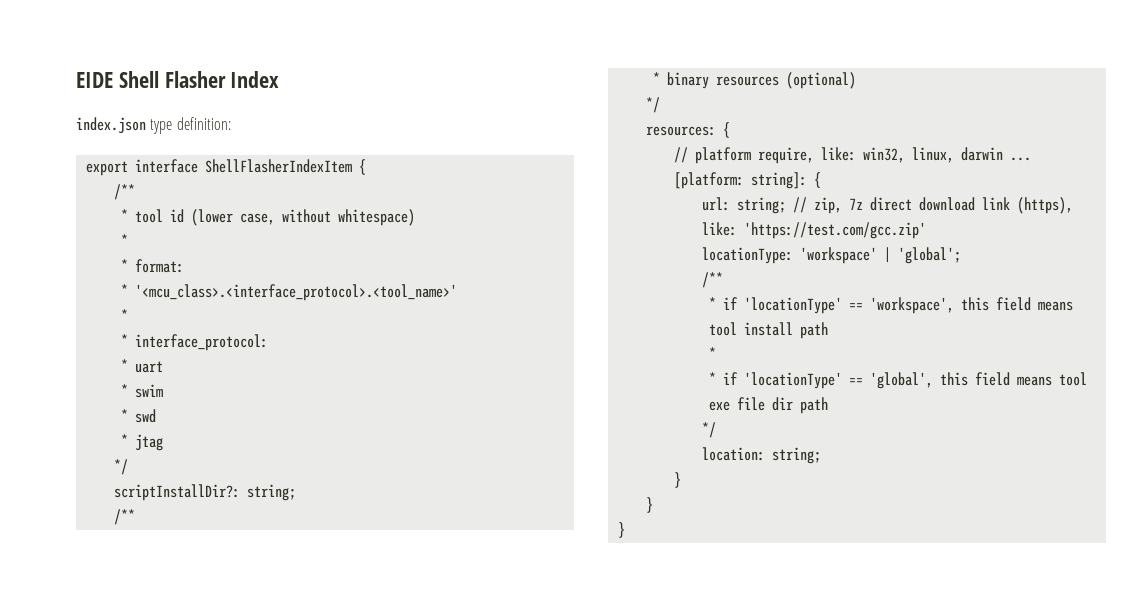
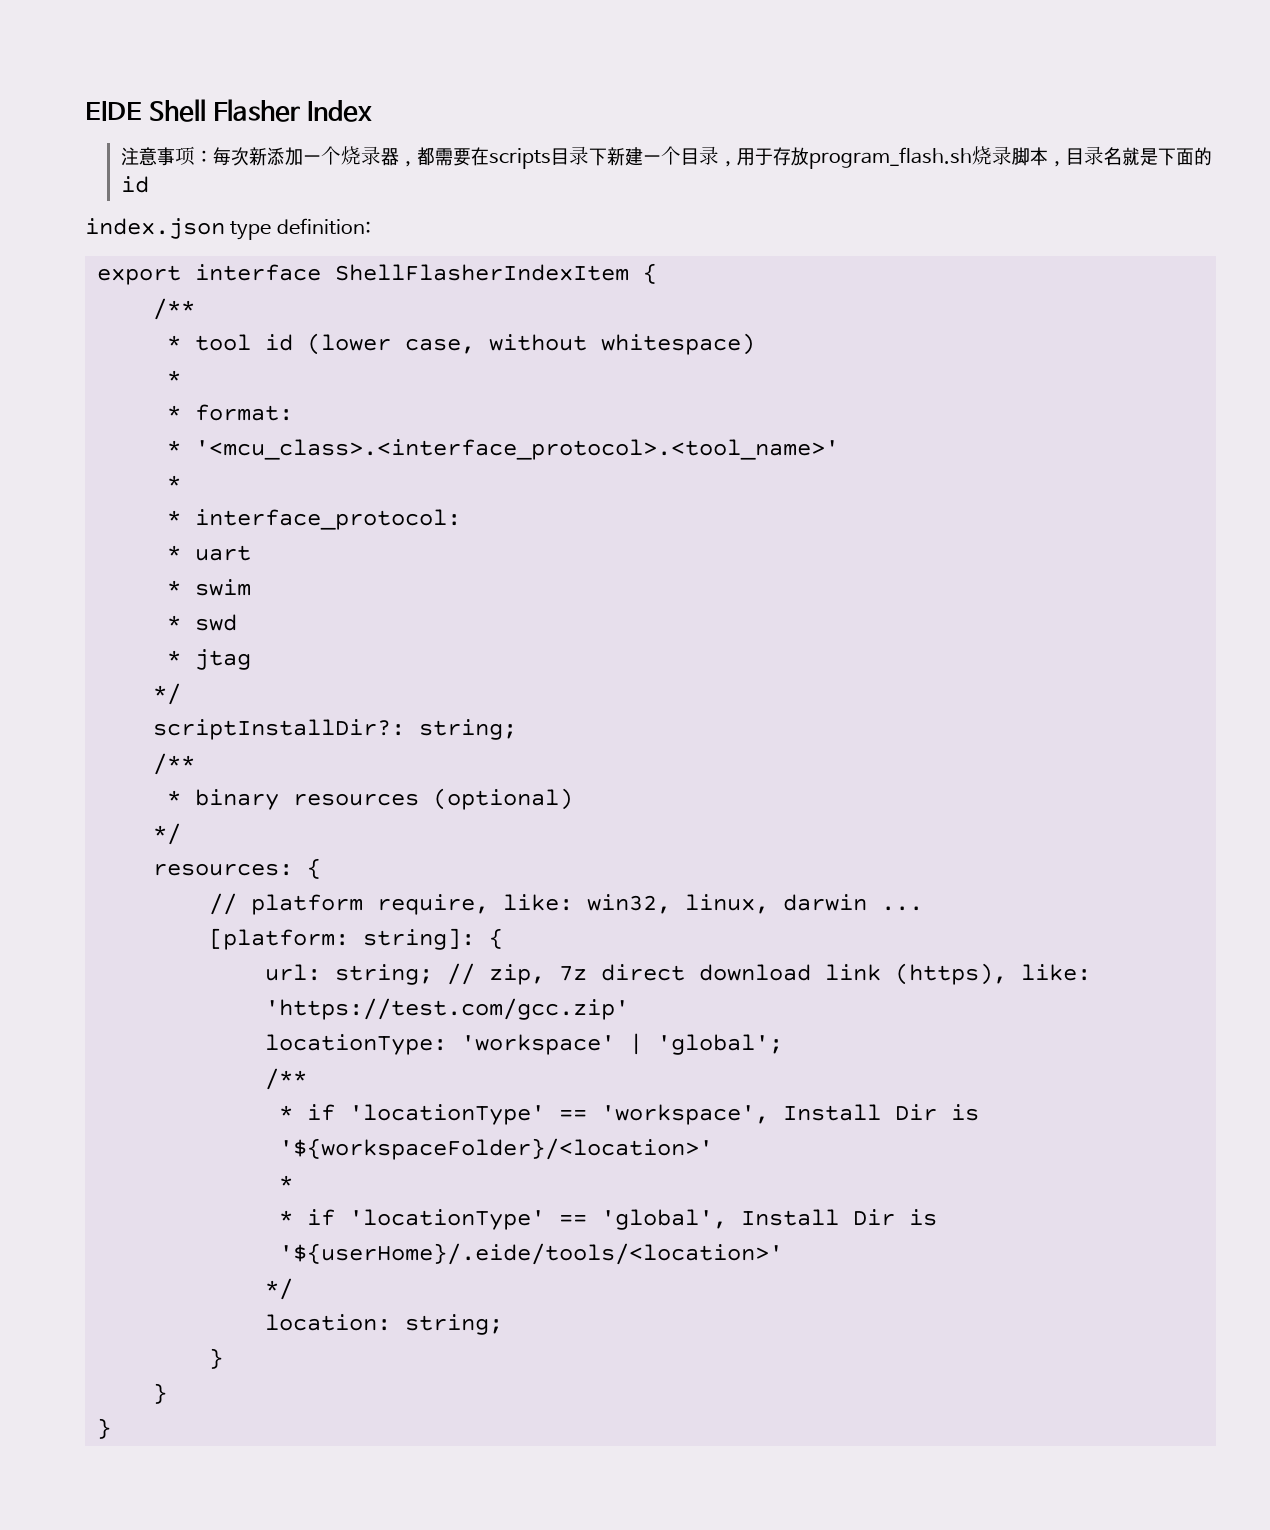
+ 注意事项：每次新添加一个烧录器，都需要在scripts目录下新建一个目录，用于存放program_flash.sh烧录脚本，目录名就是下面的id
- * if 'locationType' == 'workspace', this field means tool install path
+ * if 'locationType' == 'workspace', Install Dir is '${workspaceFolder}/<location>'
- * if 'locationType' == 'global', this field means tool exe file dir path
+ * if 'locationType' == 'global', Install Dir is '${userHome}/.eide/tools/<location>'

